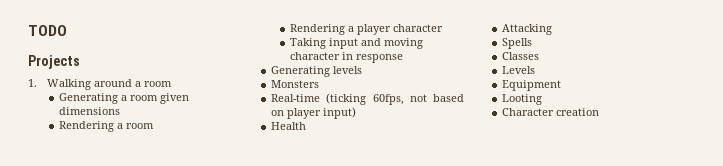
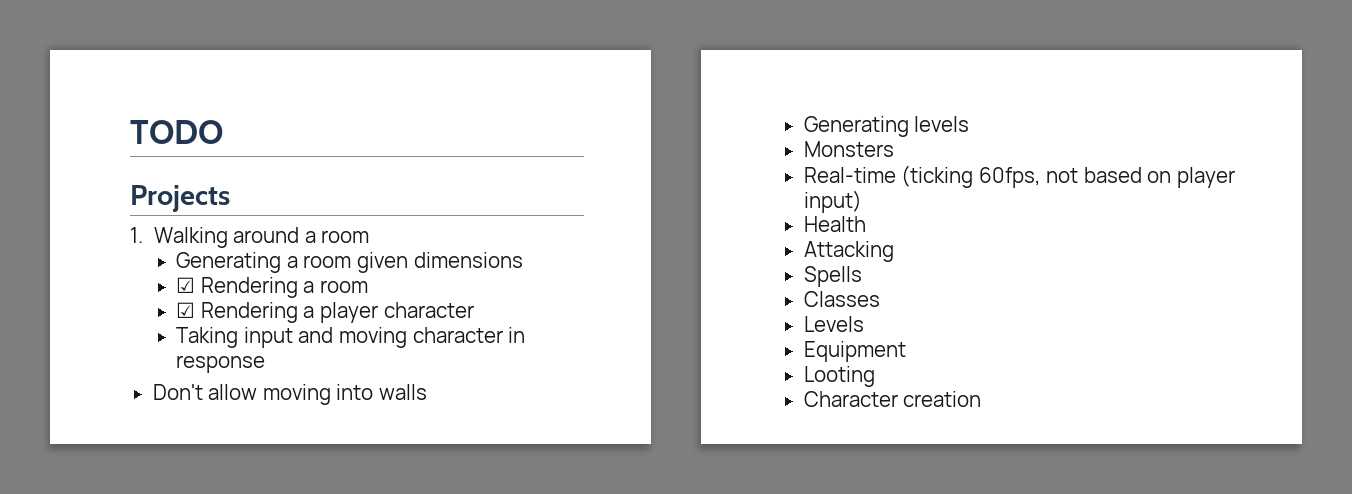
- Rendering a room
+ ☑ Rendering a room
- Rendering a player character
+ ☑ Rendering a player character
+ Don't allow moving into walls

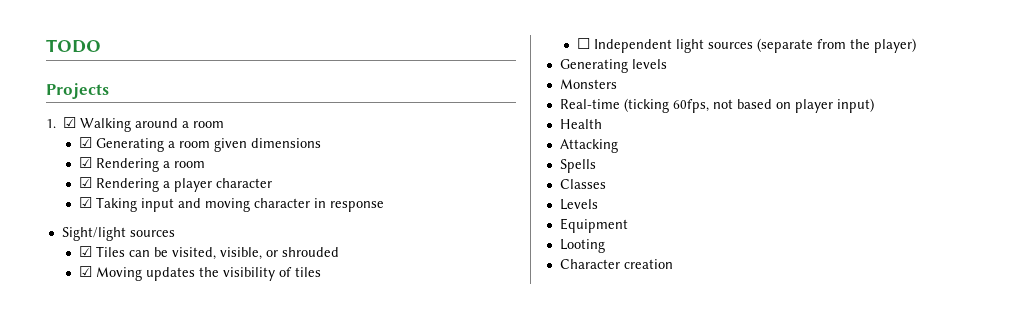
- 1. Walking around a room
+ 1. ☑ Walking around a room
- Generating a room given dimensions
+ ☑ Generating a room given dimensions
- Taking input and moving character in response
+ ☑ Taking input and moving character in response
- Don't allow moving into walls
+ Sight/light sources
+ ☑ Tiles can be visited, visible, or shrouded
+ ☑ Moving updates the visibility of tiles
+ ☐ Independent light sources (separate from the player)

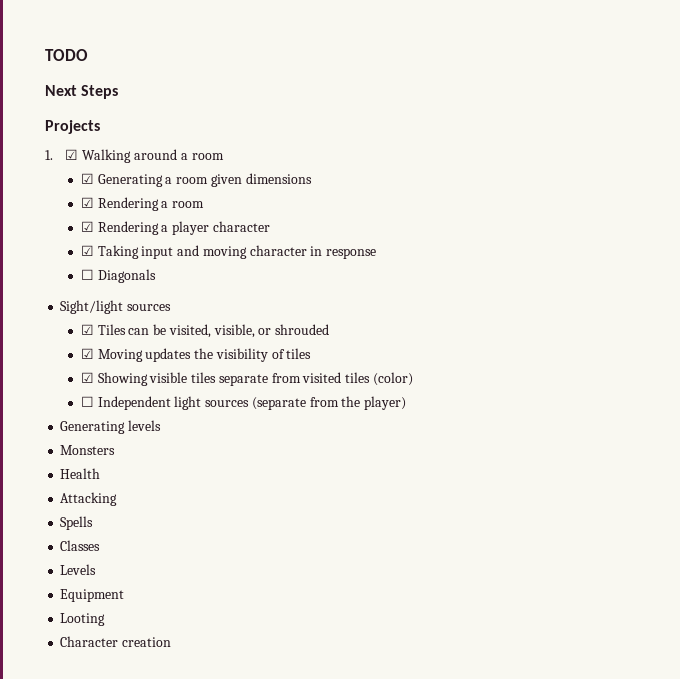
+ Next Steps
+ ☐ Diagonals
+ ☑ Showing visible tiles separate from visited tiles (color)
- Real-time (ticking 60fps, not based on player input)

